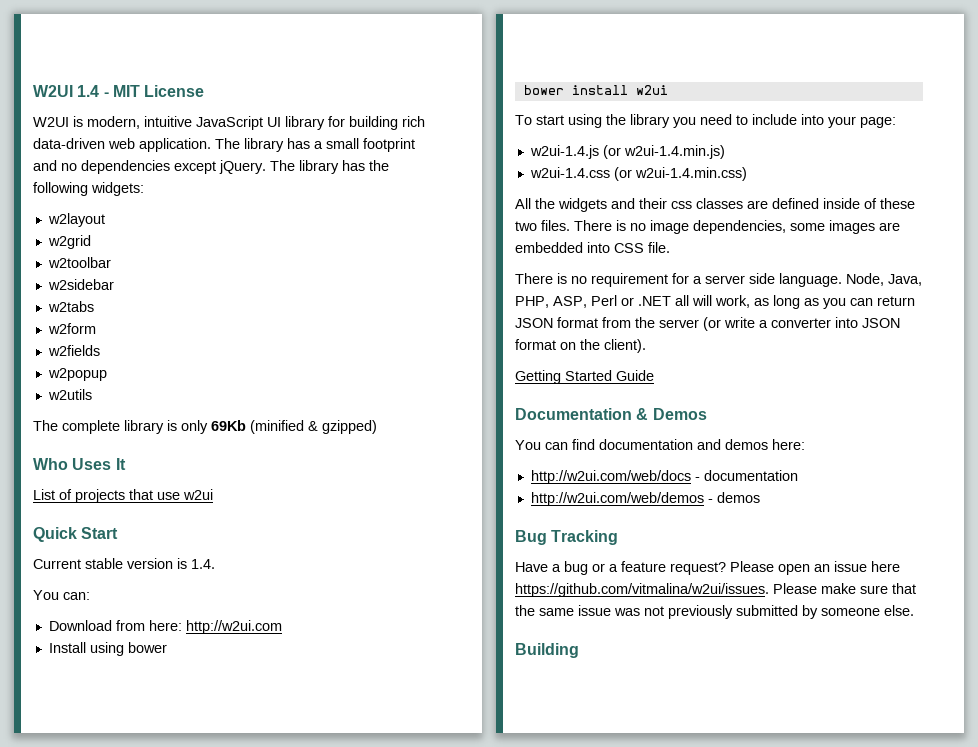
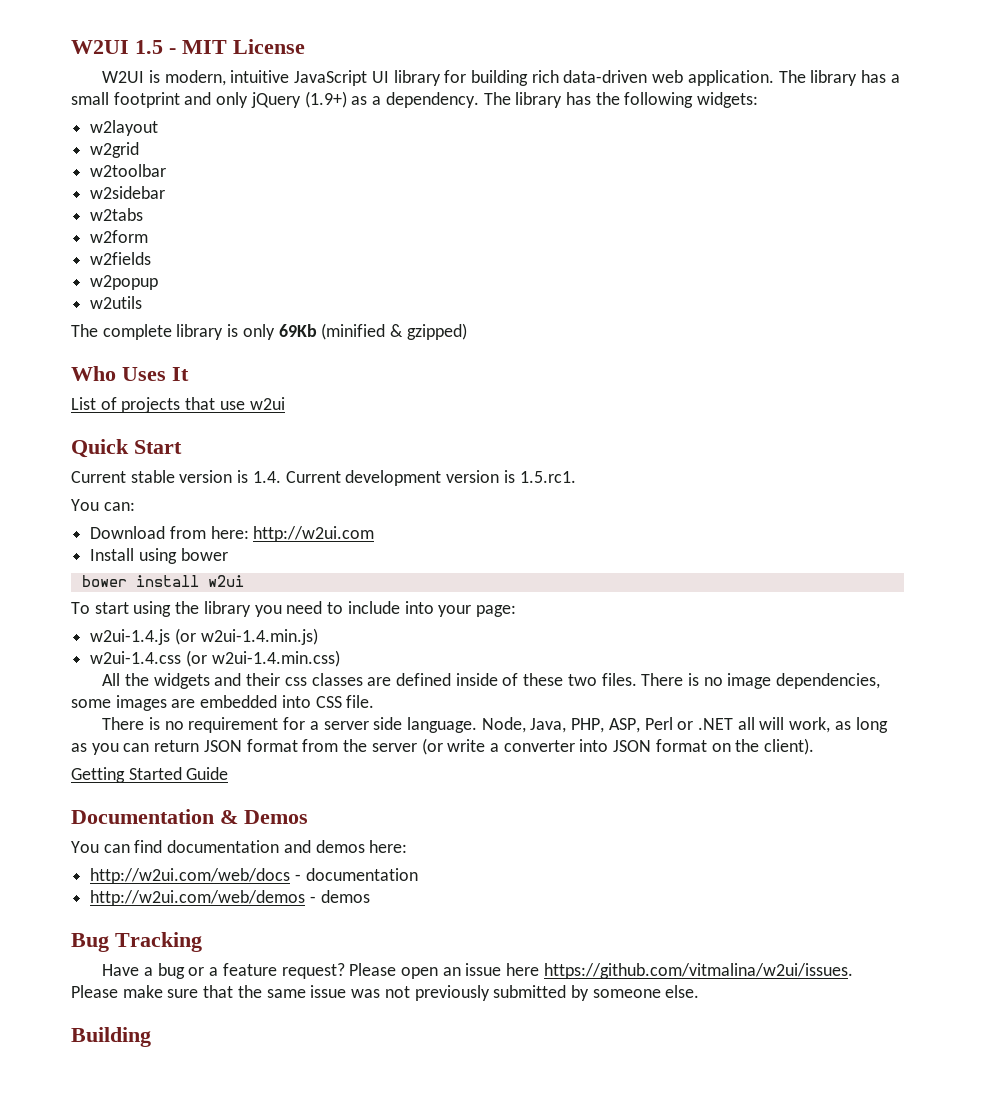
- W2UI 1.4 - MIT License
+ W2UI 1.5 - MIT License
- The library has a small footprint and no dependencies except jQuery.
+ The library has a small footprint and only jQuery (1.9+) as a dependency.
- Current stable version is 1.4.
+ Current stable version is 1.4. Current development version is 1.5.rc1.

